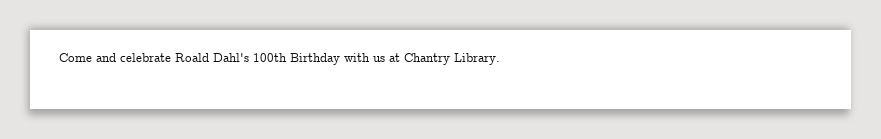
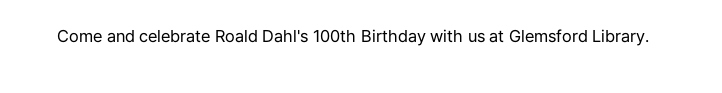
- Come and celebrate Roald Dahl's 100th Birthday with us at Chantry Library.
+ Come and celebrate Roald Dahl's 100th Birthday with us at Glemsford Library.

